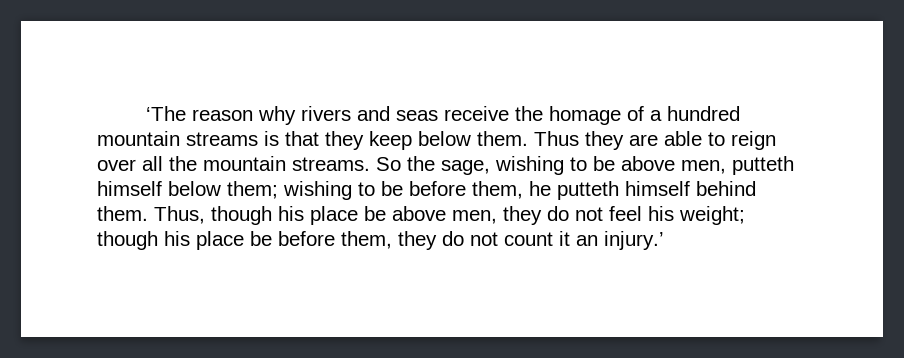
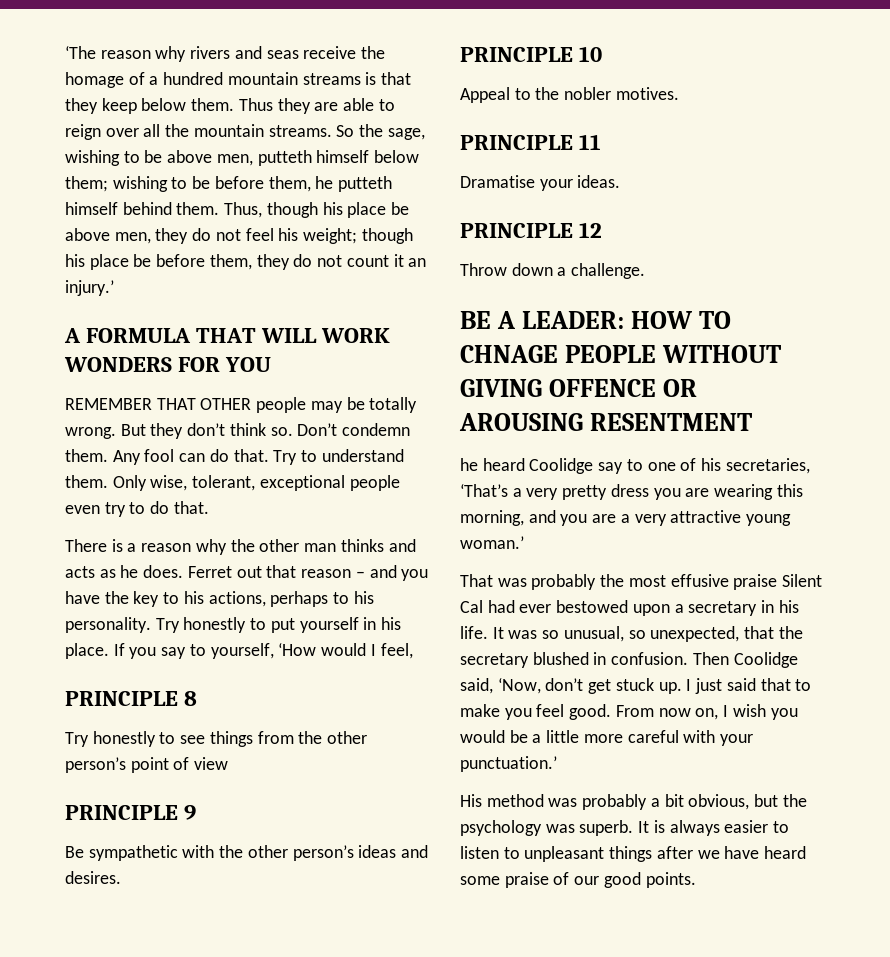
+ A FORMULA THAT WILL WORK WONDERS FOR YOU
+ REMEMBER THAT OTHER people may be totally wrong. But they don’t think so. Don’t condemn them. Any fool can do that. Try to understand them. Only wise, tolerant, exceptional people even try to do that.
+ There is a reason why the other man thinks and acts as he does. Ferret out that reason – and you have the key to his actions, perhaps to his personality. Try honestly to put yourself in his place. If you say to yourself, ‘How would I feel,
+ PRINCIPLE 8
+ Try honestly to see things from the other person’s point of view
+ PRINCIPLE 9
+ Be sympathetic with the other person’s ideas and desires.
+ PRINCIPLE 10
+ Appeal to the nobler motives.
+ PRINCIPLE 11
+ Dramatise your ideas.
+ PRINCIPLE 12
+ Throw down a challenge.
+ BE A LEADER: HOW TO CHNAGE PEOPLE WITHOUT GIVING OFFENCE OR AROUSING RESENTMENT
+ he heard Coolidge say to one of his secretaries, ‘That’s a very pretty dress you are wearing this morning, and you are a very attractive young woman.’
+ That was probably the most effusive praise Silent Cal had ever bestowed upon a secretary in his life. It was so unusual, so unexpected, that the secretary blushed in confusion. Then Coolidge said, ‘Now, don’t get stuck up. I just said that to make you feel good. From now on, I wish you would be a little more careful with your punctuation.’
+ His method was probably a bit obvious, but the psychology was superb. It is always easier to listen to unpleasant things after we have heard some praise of our good points.

